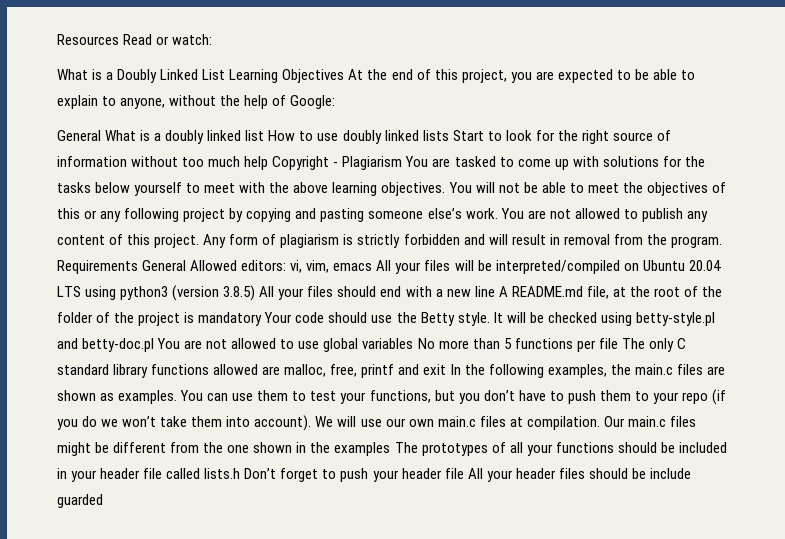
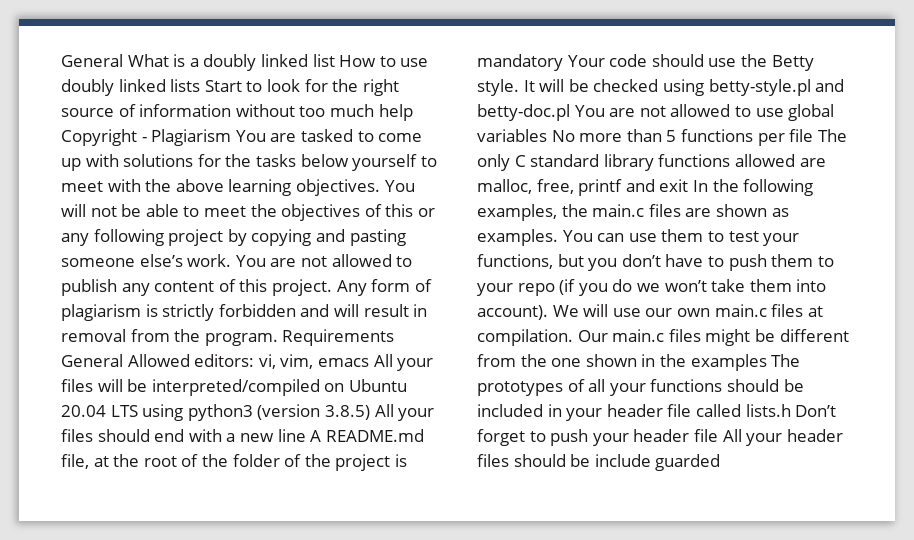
- Resources Read or watch:
- What is a Doubly Linked List Learning Objectives At the end of this project, you are expected to be able to explain to anyone, without the help of Google:

